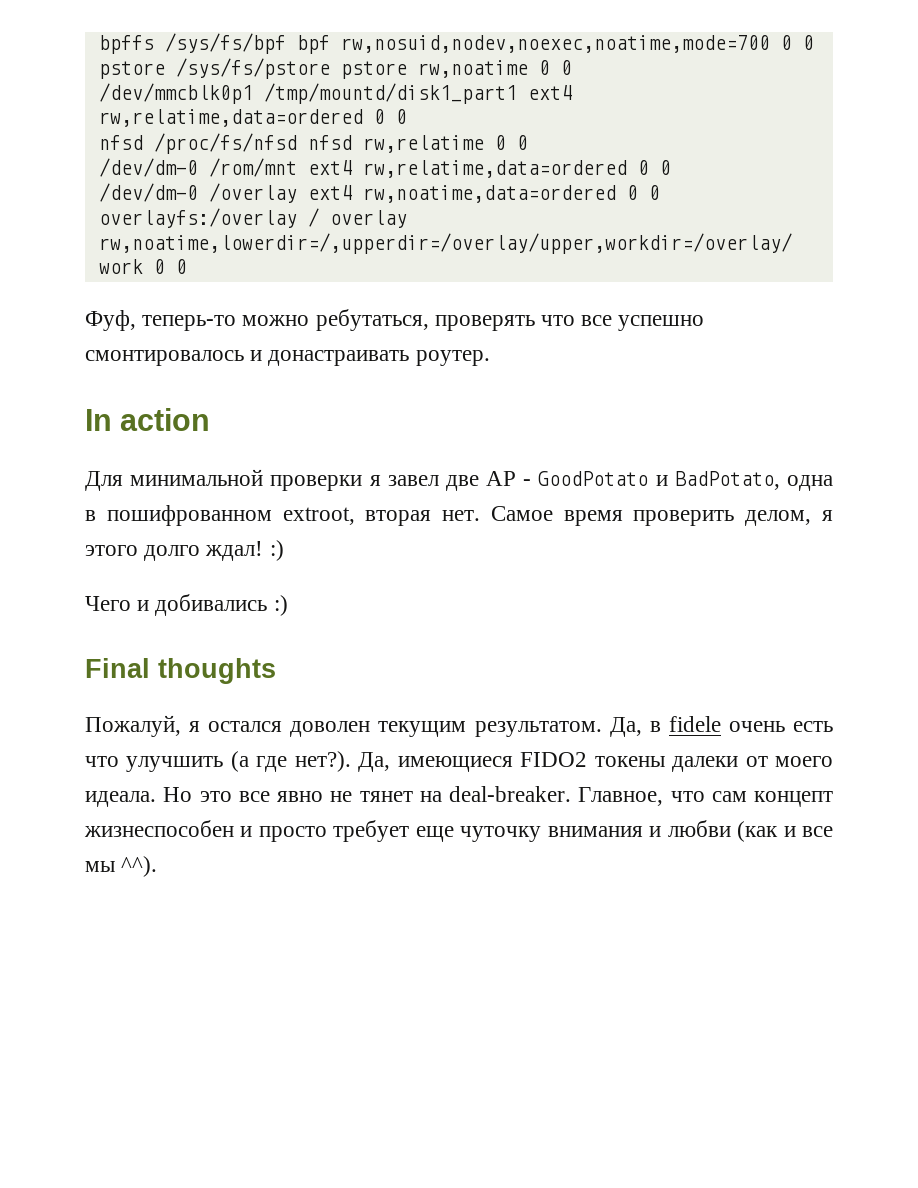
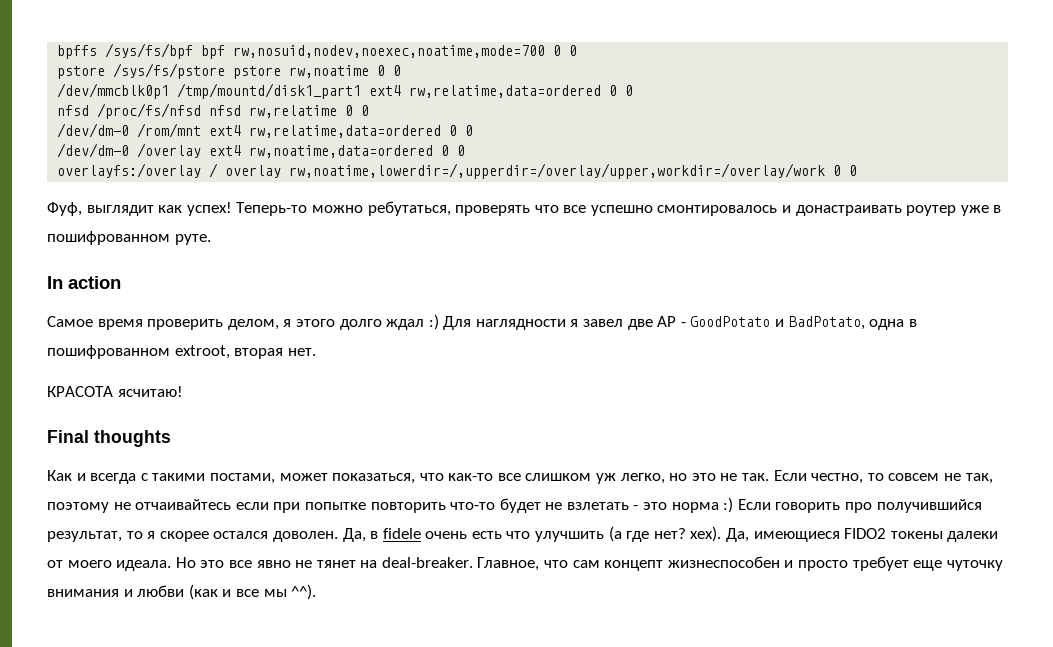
- Фуф, теперь-то можно ребутаться, проверять что все успешно смонтировалось и донастраивать роутер.
+ Фуф, выглядит как успех! Теперь-то можно ребутаться, проверять что все успешно смонтировалось и донастраивать роутер уже в пошифрованном руте.
  In action
- Для минимальной проверки я завел две AP - GoodPotato и BadPotato, одна в пошифрованном extroot, вторая нет. Самое время проверить делом, я этого долго ждал! :)
- Чего и добивались :)
+ Самое время проверить делом, я этого долго ждал :) Для наглядности я завел две AP - GoodPotato и BadPotato, одна в пошифрованном extroot, вторая нет.
+ КРАСОТА ясчитаю!
  Final thoughts
- Пожалуй, я остался доволен текущим результатом.
+ Как и всегда с такими постами, может показаться, что как-то все слишком уж легко, но это не так. Если честно, то совсем не так, поэтому не отчаивайтесь если при попытке повторить что-то будет не взлетать - это норма :) Если говорить про получившийся результат, то я скорее остался доволен.
- Да, в fidele очень есть что улучшить (а где нет?).
+ Да, в fidele очень есть что улучшить (а где нет? хех).

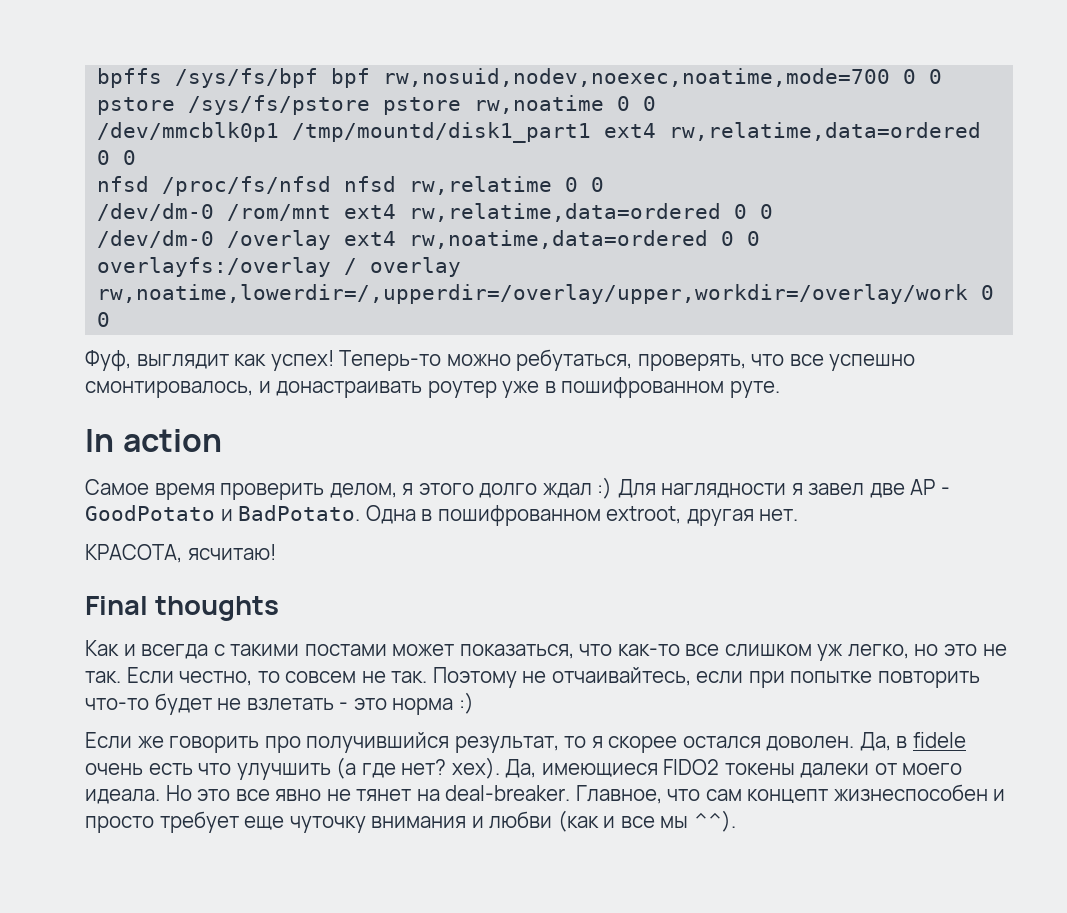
- Теперь-то можно ребутаться, проверять что все успешно смонтировалось и донастраивать роутер уже в пошифрованном руте.
+ Теперь-то можно ребутаться, проверять, что все успешно смонтировалось, и донастраивать роутер уже в пошифрованном руте.
- Самое время проверить делом, я этого долго ждал :) Для наглядности я завел две AP - GoodPotato и BadPotato, одна в пошифрованном extroot, вторая нет.
+ Самое время проверить делом, я этого долго ждал :) Для наглядности я завел две AP - GoodPotato и BadPotato. Одна в пошифрованном extroot, другая нет.
- КРАСОТА ясчитаю!
+ КРАСОТА, ясчитаю!
- Как и всегда с такими постами, может показаться, что как-то все слишком уж легко, но это не так.
+ Как и всегда с такими постами может показаться, что как-то все слишком уж легко, но это не так.
- Если честно, то совсем не так, поэтому не отчаивайтесь если при попытке повторить что-то будет не взлетать - это норма :) Если говорить про получившийся результат, то я скорее остался доволен.
+ Если честно, то совсем не так. Поэтому не отчаивайтесь, если при попытке повторить что-то будет не взлетать - это норма :)
+ Если же говорить про получившийся результат, то я скорее остался доволен.

